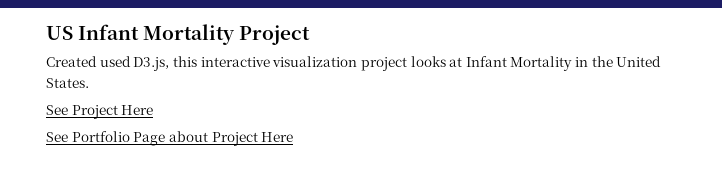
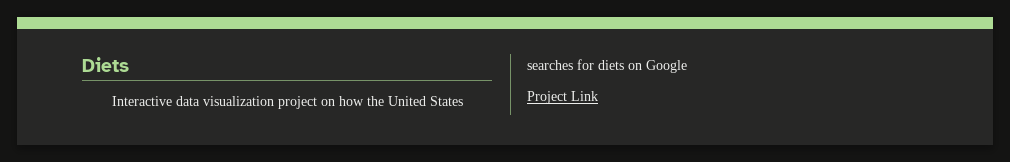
- US Infant Mortality Project
- Created used D3.js, this interactive visualization project looks at Infant Mortality in the United States.
- See Project Here
- See Portfolio Page about Project Here
+ Diets
+ Interactive data visualization project on how the United States searches for diets on Google
+ Project Link

